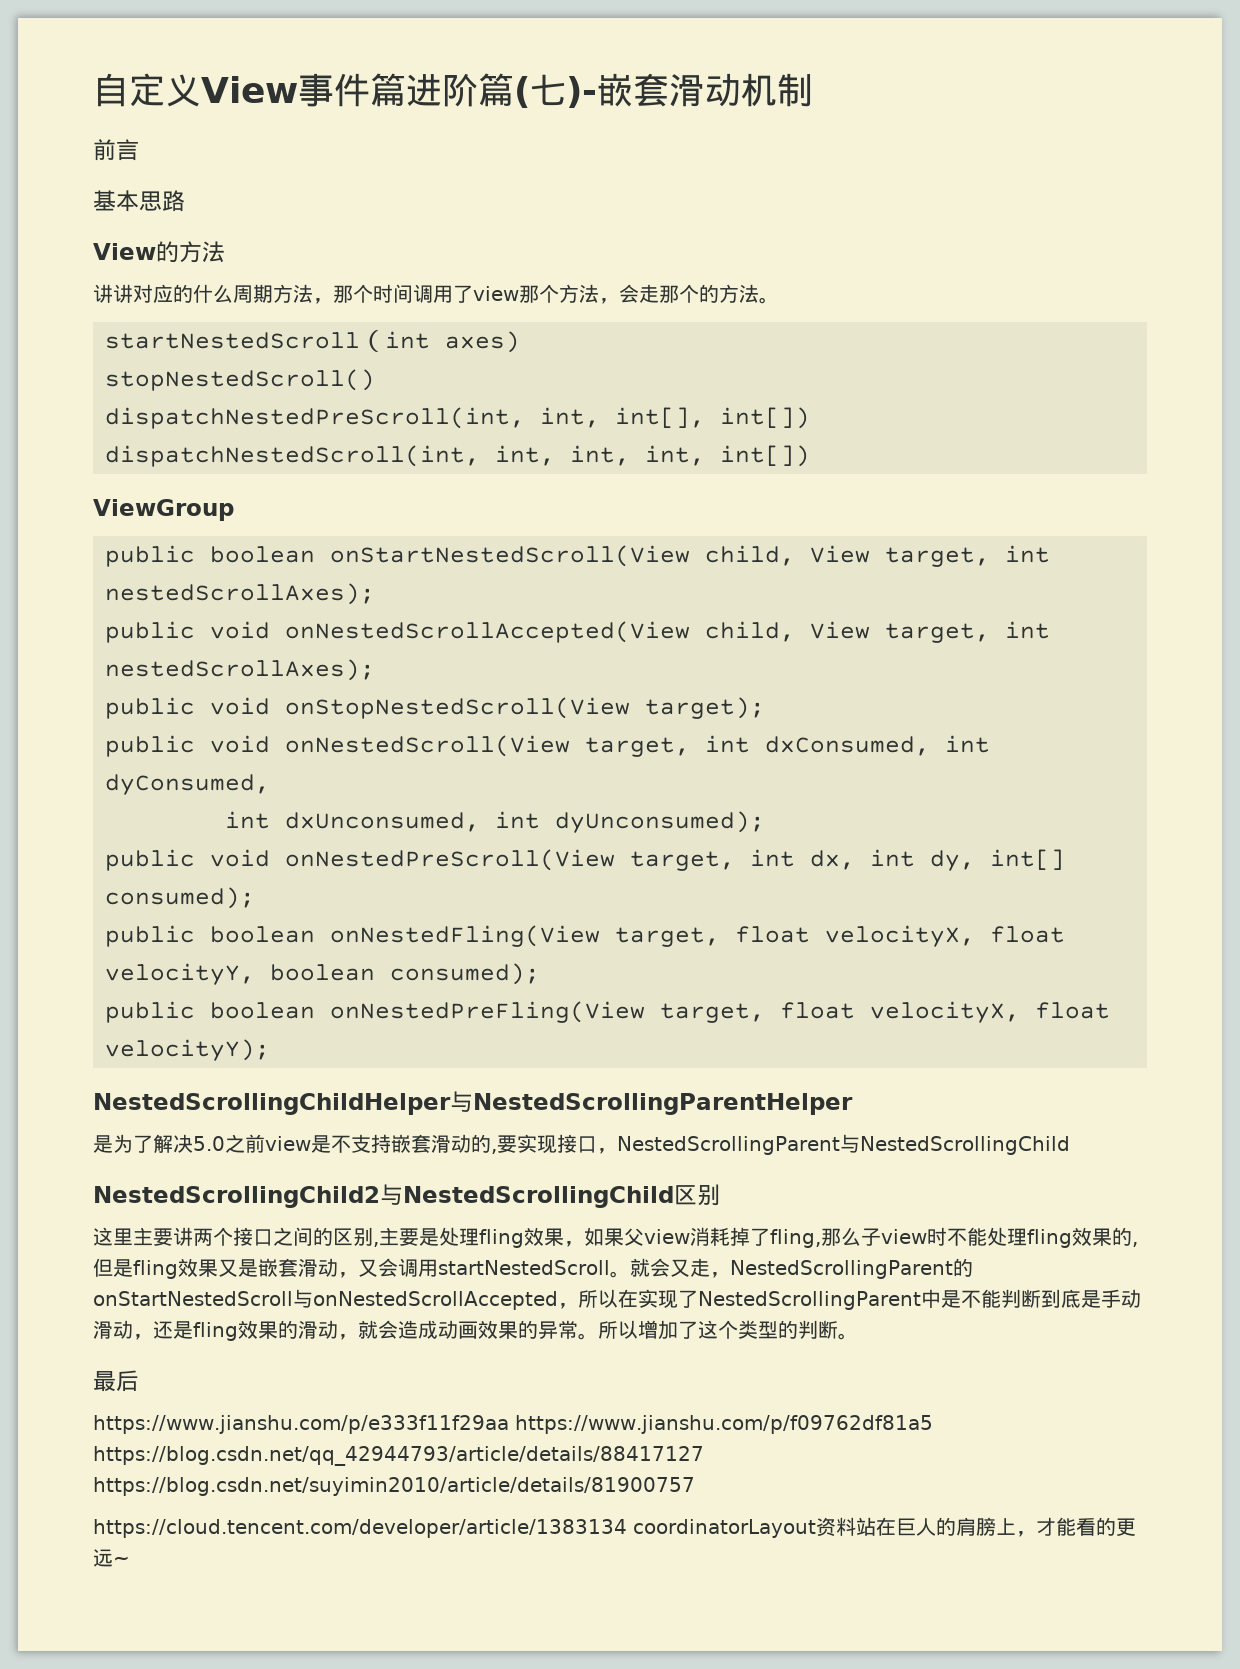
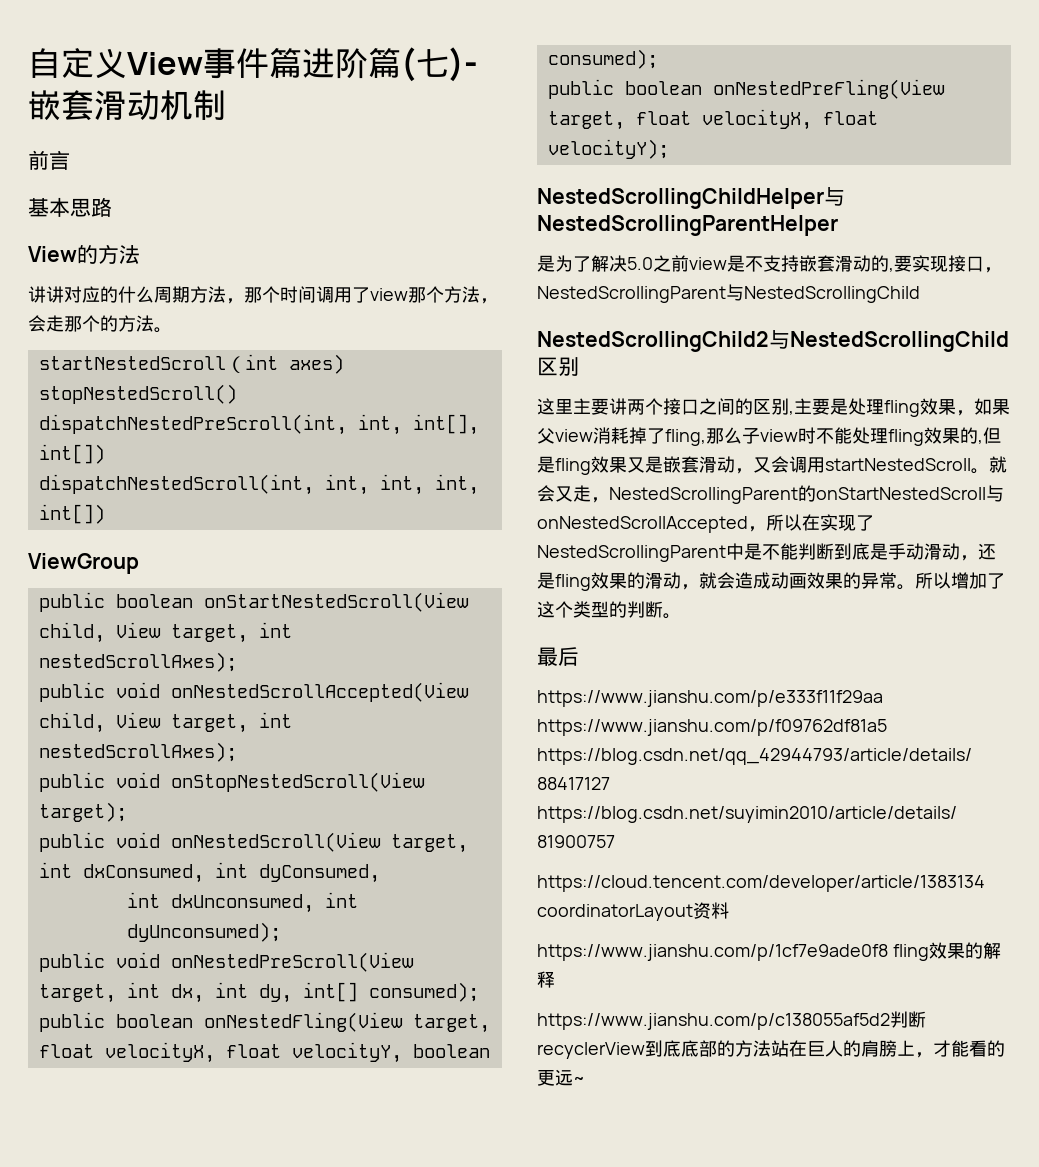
- https://cloud.tencent.com/developer/article/1383134 coordinatorLayout资料站在巨人的肩膀上，才能看的更远~
+ https://cloud.tencent.com/developer/article/1383134 coordinatorLayout资料
+ https://www.jianshu.com/p/1cf7e9ade0f8 fling效果的解释
+ https://www.jianshu.com/p/c138055af5d2判断recyclerView到底底部的方法站在巨人的肩膀上，才能看的更远~

